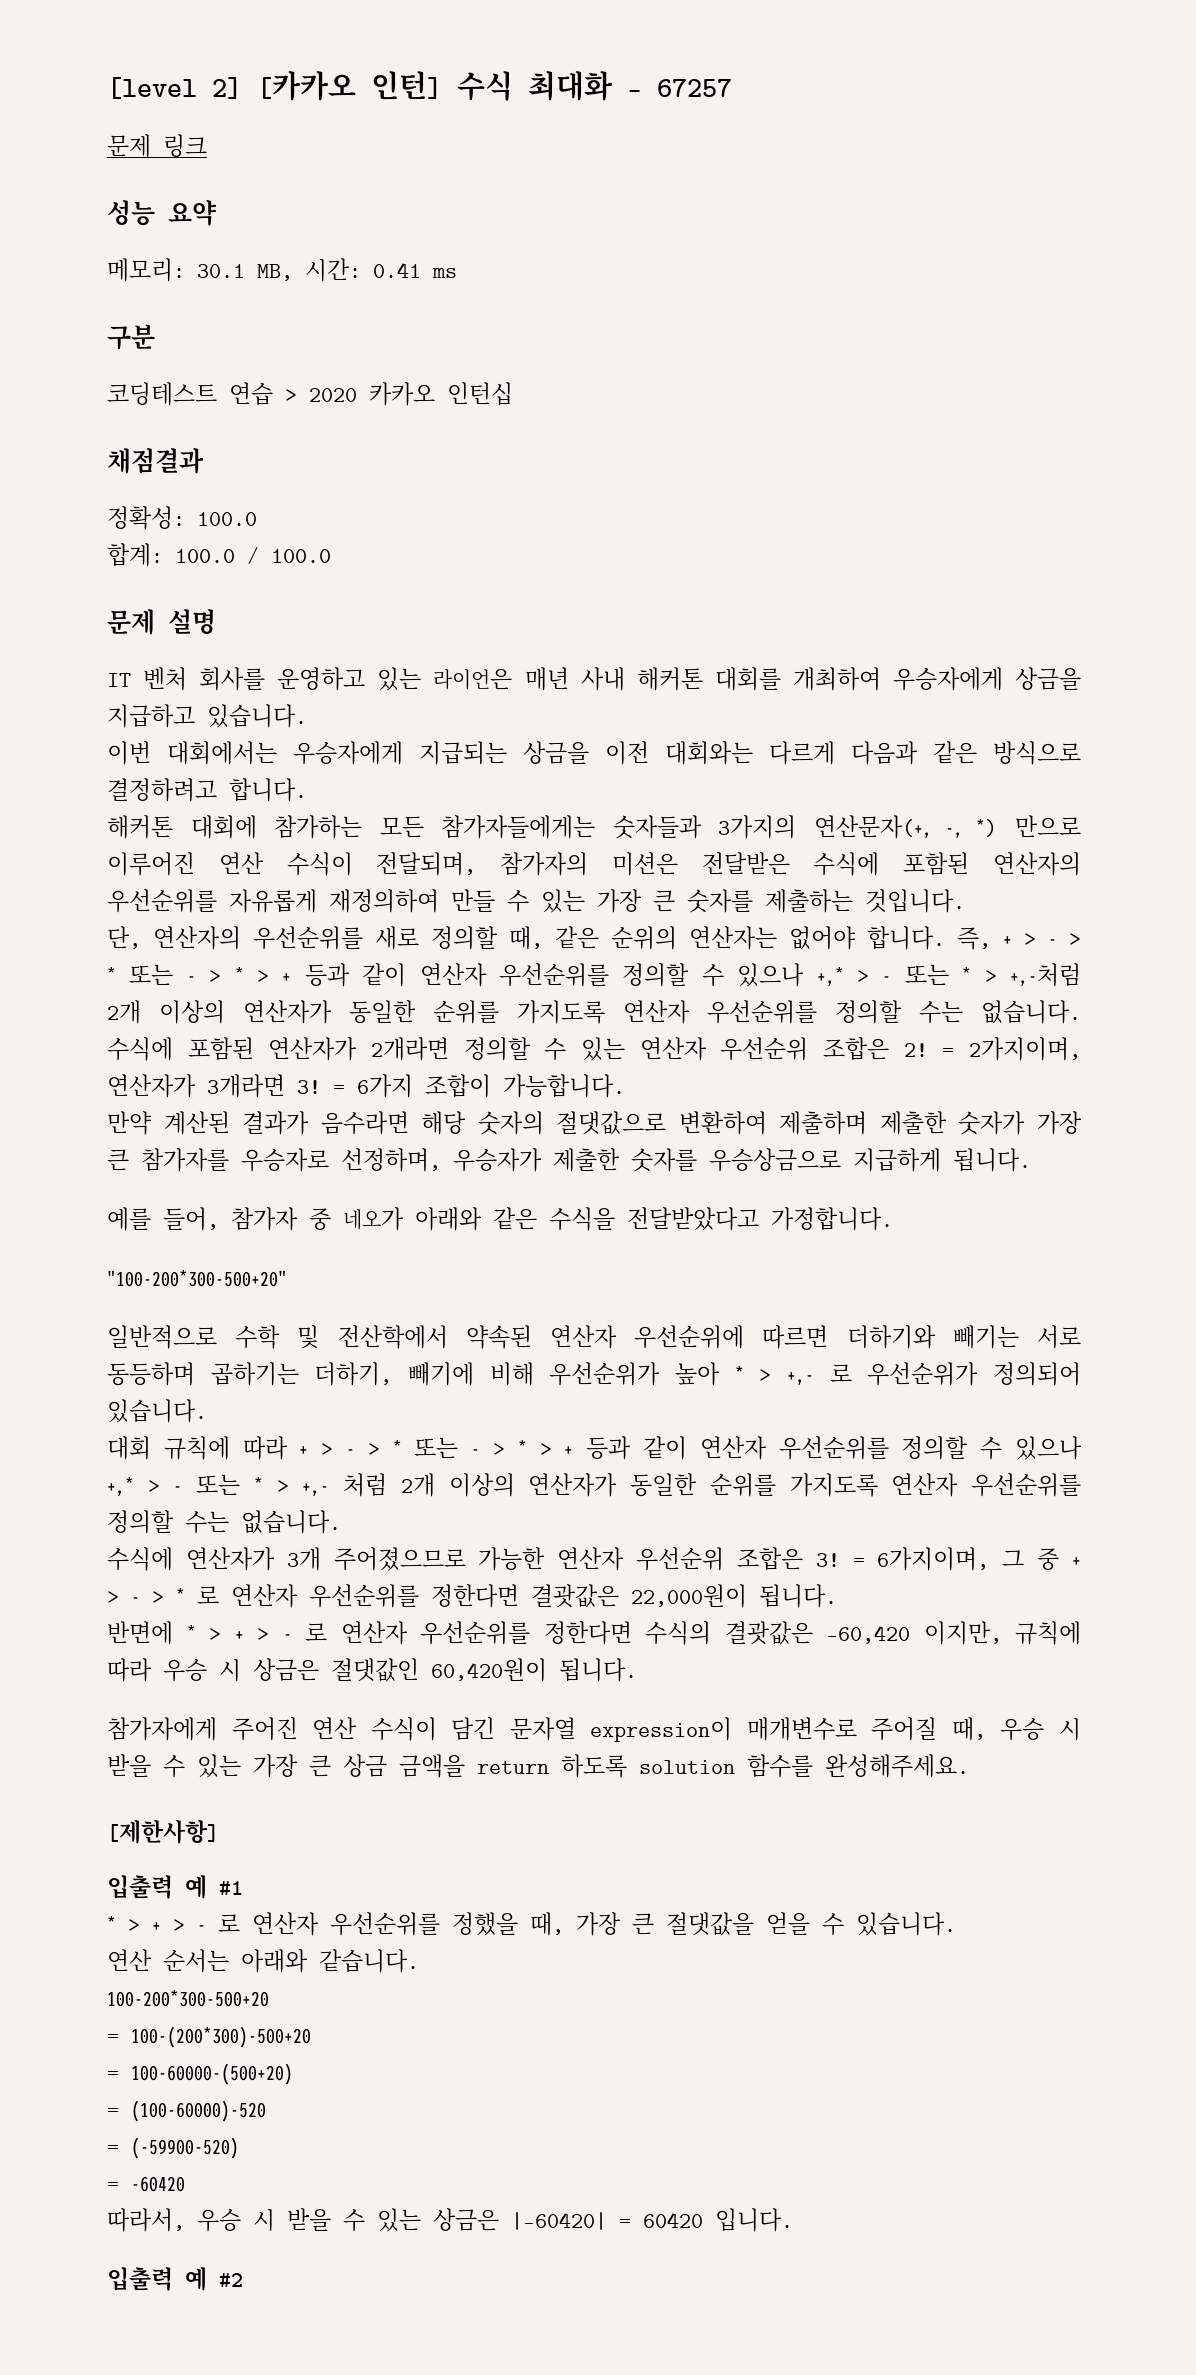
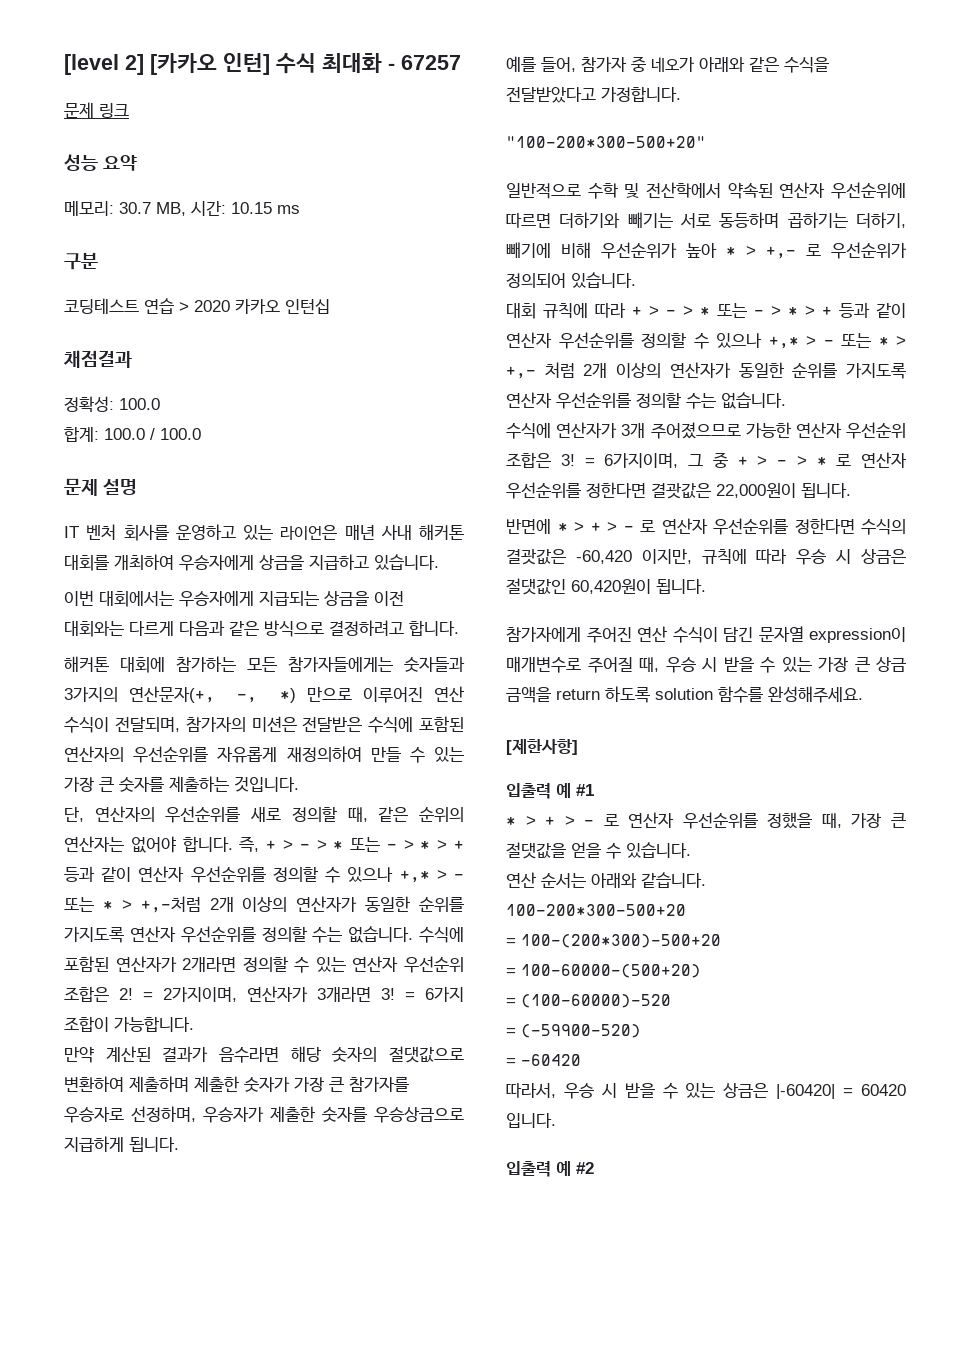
- 메모리: 30.1 MB, 시간: 0.41 ms
+ 메모리: 30.7 MB, 시간: 10.15 ms

